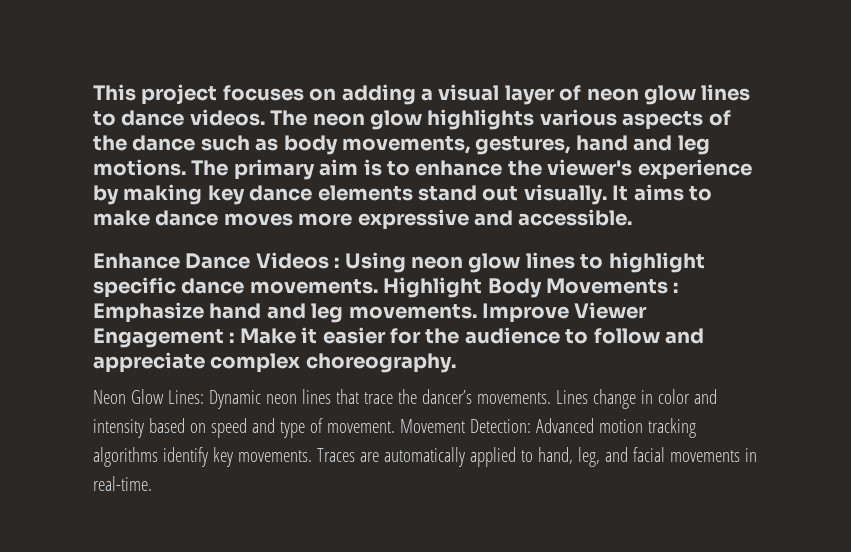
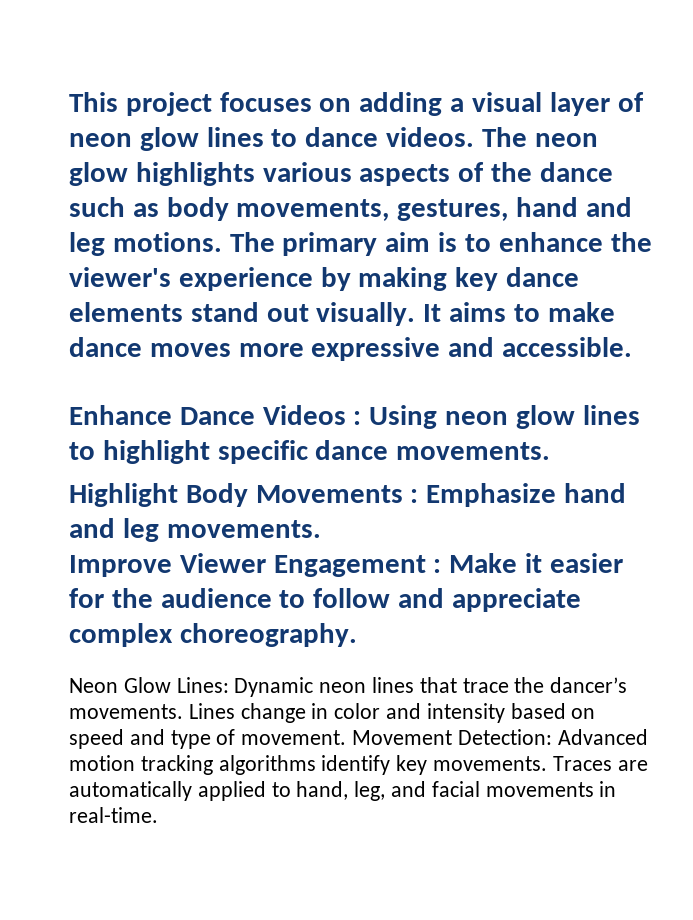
- Enhance Dance Videos : Using neon glow lines to highlight specific dance movements. Highlight Body Movements : Emphasize hand and leg movements. Improve Viewer Engagement : Make it easier for the audience to follow and appreciate complex choreography.
+ Enhance Dance Videos : Using neon glow lines to highlight specific dance movements.
+ Highlight Body Movements : Emphasize hand and leg movements.
+ Improve Viewer Engagement : Make it easier for the audience to follow and appreciate complex choreography.

